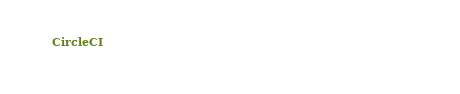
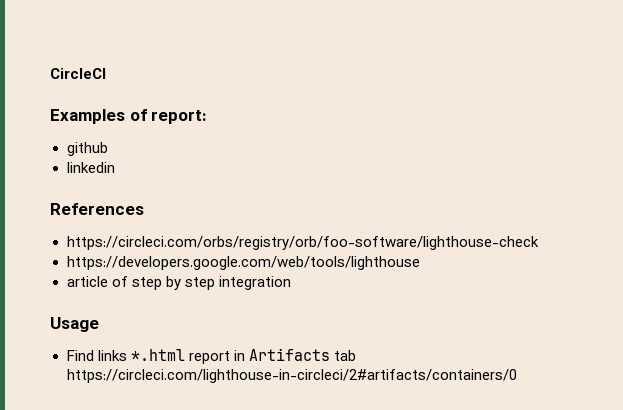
+ Examples of report:
+ github
+ linkedin
+ References
+ https://circleci.com/orbs/registry/orb/foo-software/lighthouse-check
+ https://developers.google.com/web/tools/lighthouse
+ article of step by step integration
+ Usage
+ Find links *.html report in Artifacts tab https://circleci.com/lighthouse-in-circleci/2#artifacts/containers/0

